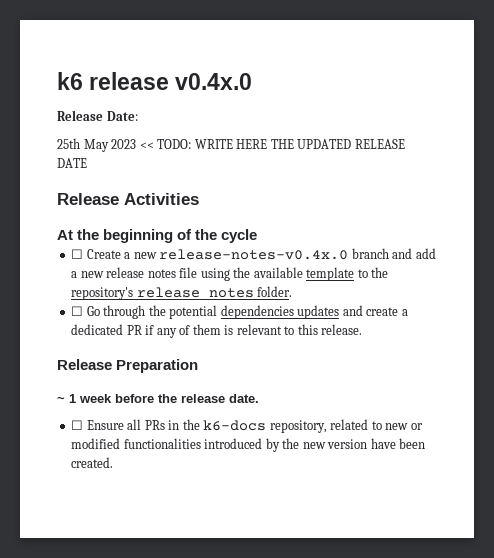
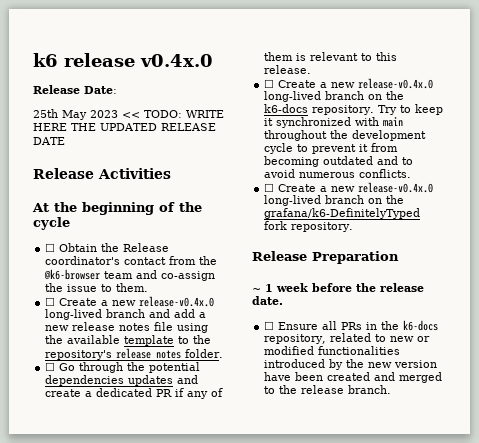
- ☐ Create a new release-notes-v0.4x.0 branch and add a new release notes file using the available template to the repository's release notes folder.
+ ☐ Obtain the Release coordinator's contact from the @k6-browser team and co-assign the issue to them.
+ ☐ Create a new release-v0.4x.0 long-lived branch and add a new release notes file using the available template to the repository's release notes folder.
+ ☐ Create a new release-v0.4x.0 long-lived branch on the k6-docs repository. Try to keep it synchronized with main throughout the development cycle to prevent it from becoming outdated and to avoid numerous conflicts.
+ ☐ Create a new release-v0.4x.0 long-lived branch on the grafana/k6-DefinitelyTyped fork repository.
- ☐ Ensure all PRs in the k6-docs repository, related to new or modified functionalities introduced by the new version have been created.
+ ☐ Ensure all PRs in the k6-docs repository, related to new or modified functionalities introduced by the new version have been created and merged to the release branch.

